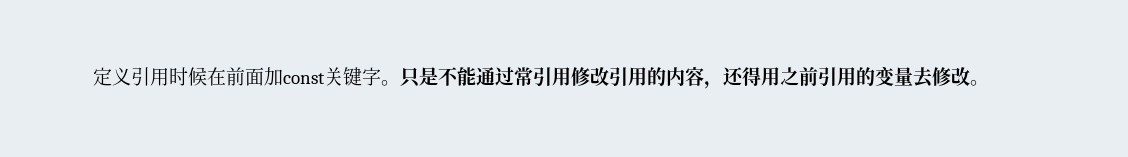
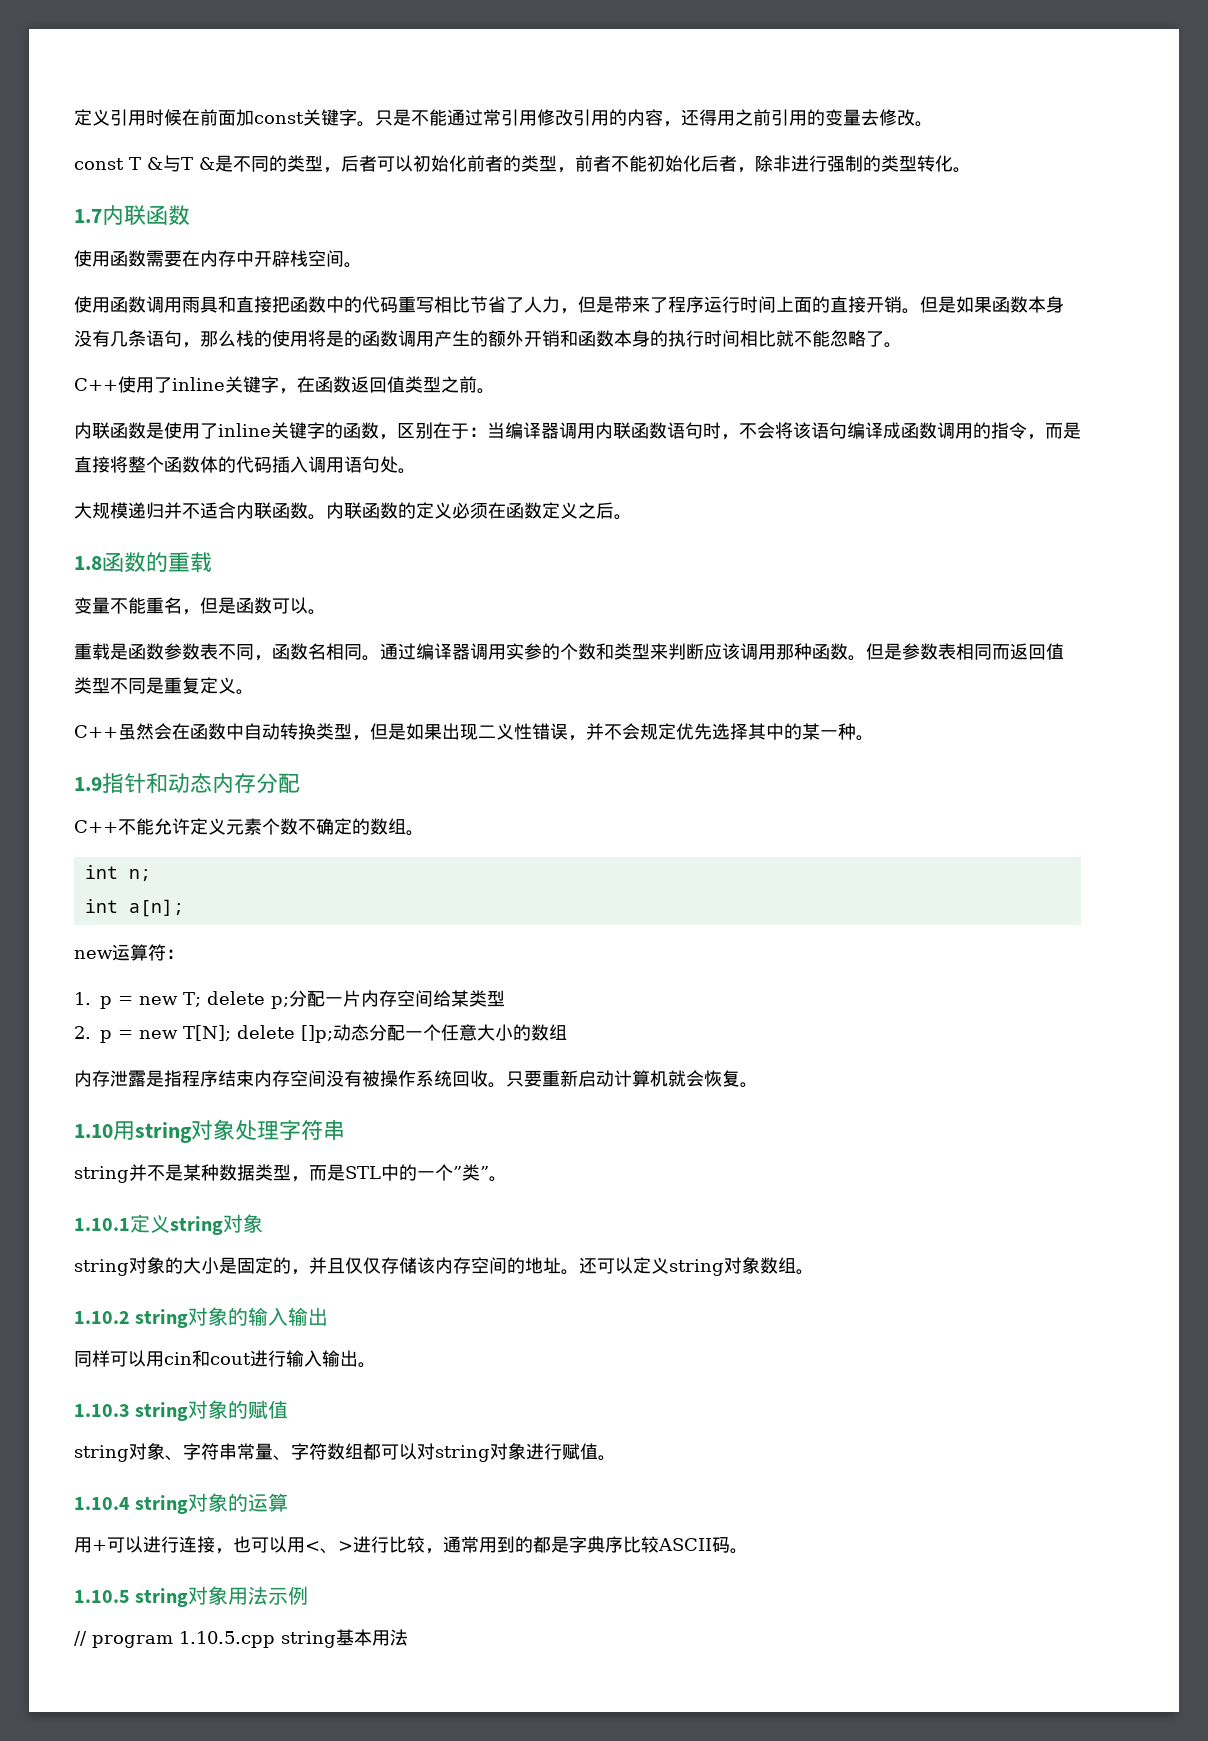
+ const T &与T &是不同的类型，后者可以初始化前者的类型，前者不能初始化后者，除非进行强制的类型转化。
+ 1.7内联函数
+ 使用函数需要在内存中开辟栈空间。
+ 使用函数调用雨具和直接把函数中的代码重写相比节省了人力，但是带来了程序运行时间上面的直接开销。但是如果函数本身没有几条语句，那么栈的使用将是的函数调用产生的额外开销和函数本身的执行时间相比就不能忽略了。
+ C++使用了inline关键字，在函数返回值类型之前。
+ 内联函数是使用了inline关键字的函数，区别在于：当编译器调用内联函数语句时，不会将该语句编译成函数调用的指令，而是直接将整个函数体的代码插入调用语句处。
+ 大规模递归并不适合内联函数。内联函数的定义必须在函数定义之后。
+ 1.8函数的重载
+ 变量不能重名，但是函数可以。
+ 重载是函数参数表不同，函数名相同。通过编译器调用实参的个数和类型来判断应该调用那种函数。但是参数表相同而返回值类型不同是重复定义。
+ C++虽然会在函数中自动转换类型，但是如果出现二义性错误，并不会规定优先选择其中的某一种。
+ 1.9指针和动态内存分配
+ C++不能允许定义元素个数不确定的数组。
+ int n;
+ int a[n];
+ new运算符：
+ 1. p = new T; delete p;分配一片内存空间给某类型
+ 2. p = new T[N]; delete []p;动态分配一个任意大小的数组
+ 内存泄露是指程序结束内存空间没有被操作系统回收。只要重新启动计算机就会恢复。
+ 1.10用string对象处理字符串
+ string并不是某种数据类型，而是STL中的一个”类”。
+ 1.10.1定义string对象
+ string对象的大小是固定的，并且仅仅存储该内存空间的地址。还可以定义string对象数组。
+ 1.10.2 string对象的输入输出
+ 同样可以用cin和cout进行输入输出。
+ 1.10.3 string对象的赋值
+ string对象、字符串常量、字符数组都可以对string对象进行赋值。
+ 1.10.4 string对象的运算
+ 用+可以进行连接，也可以用<、>进行比较，通常用到的都是字典序比较ASCII码。
+ 1.10.5 string对象用法示例
+ // program 1.10.5.cpp string基本用法

